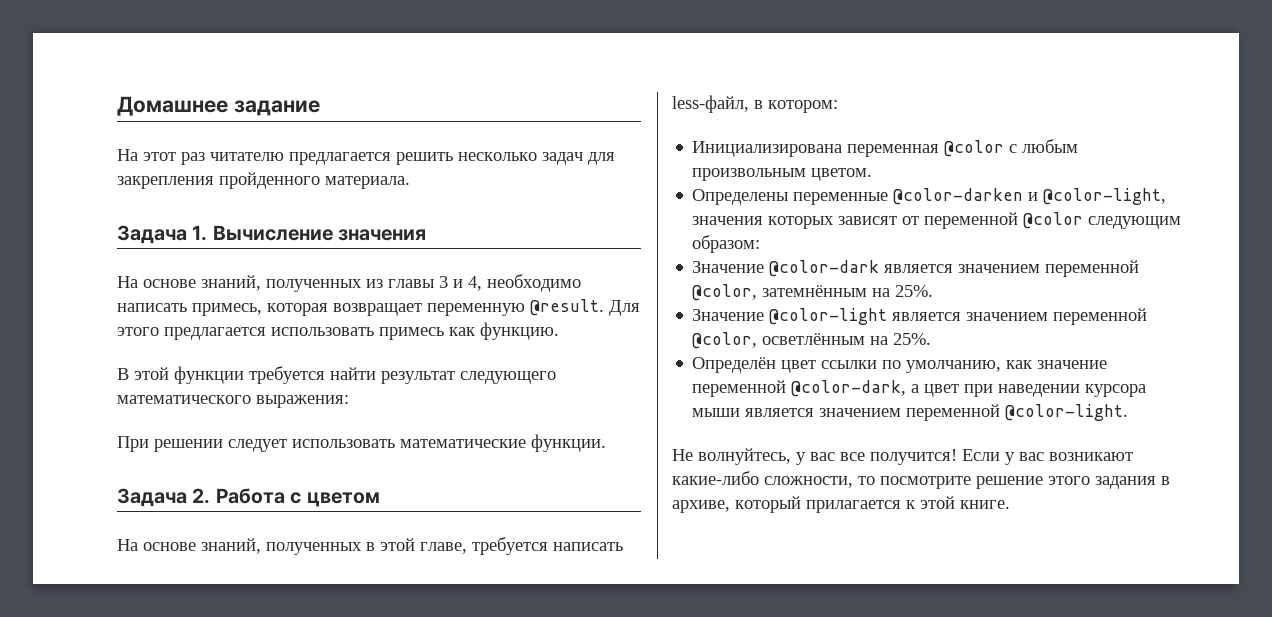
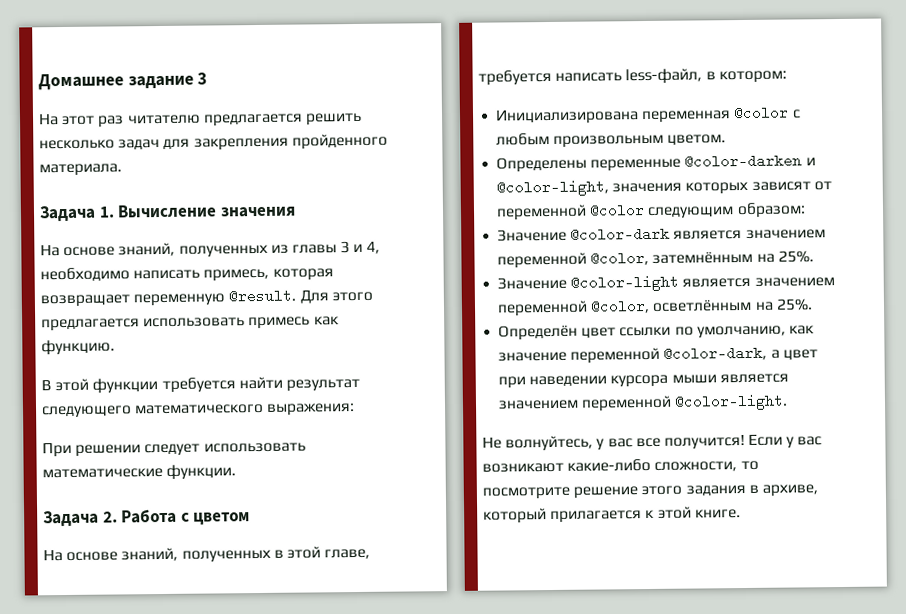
- Домашнее задание
+ Домашнее задание 3

